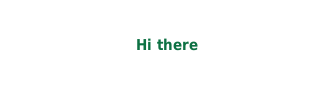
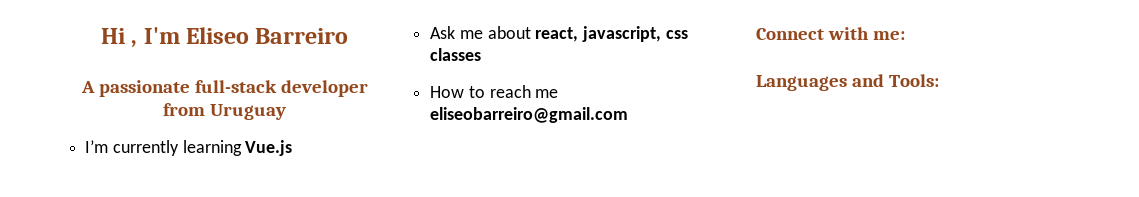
- Hi there
+ Hi , I'm Eliseo Barreiro
+ A passionate full-stack developer from Uruguay
+ I’m currently learning Vue.js
+ Ask me about react, javascript, css classes
+ How to reach me eliseobarreiro@gmail.com
+ Connect with me:
+ Languages and Tools:

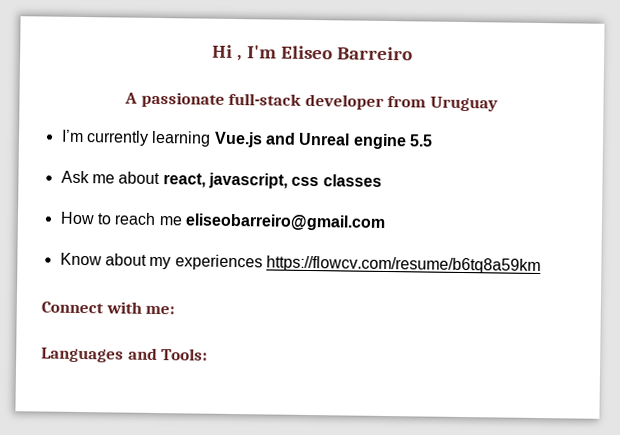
- I’m currently learning Vue.js
+ I’m currently learning Vue.js and Unreal engine 5.5
+ Know about my experiences https://flowcv.com/resume/b6tq8a59km

